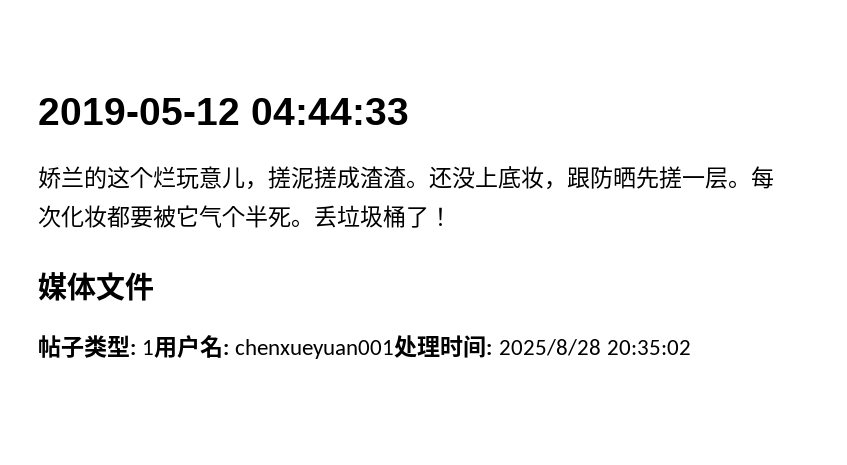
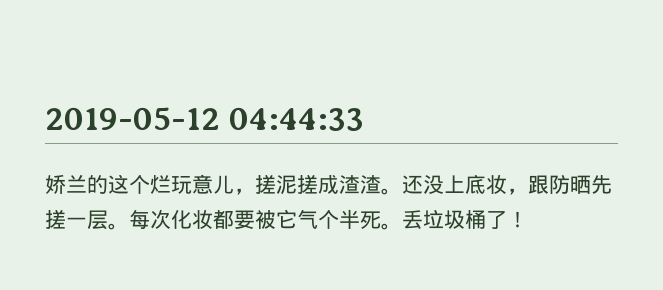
- 媒体文件
- 帖子类型: 1用户名: chenxueyuan001处理时间: 2025/8/28 20:35:02

